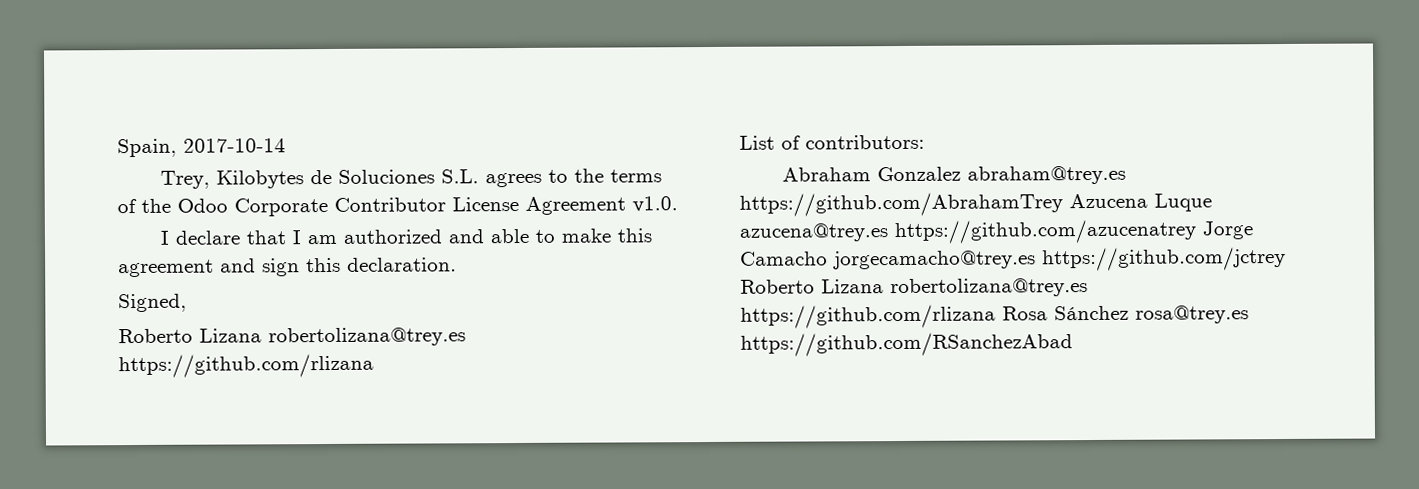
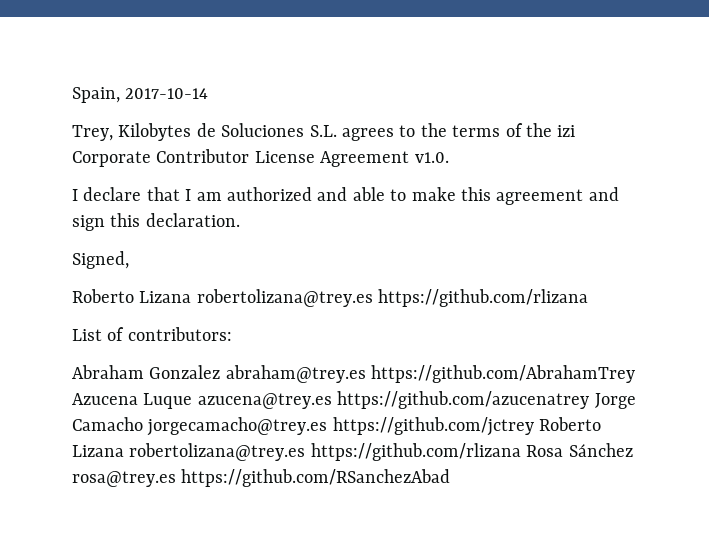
- Trey, Kilobytes de Soluciones S.L. agrees to the terms of the Odoo Corporate Contributor License Agreement v1.0.
+ Trey, Kilobytes de Soluciones S.L. agrees to the terms of the izi Corporate Contributor License Agreement v1.0.

